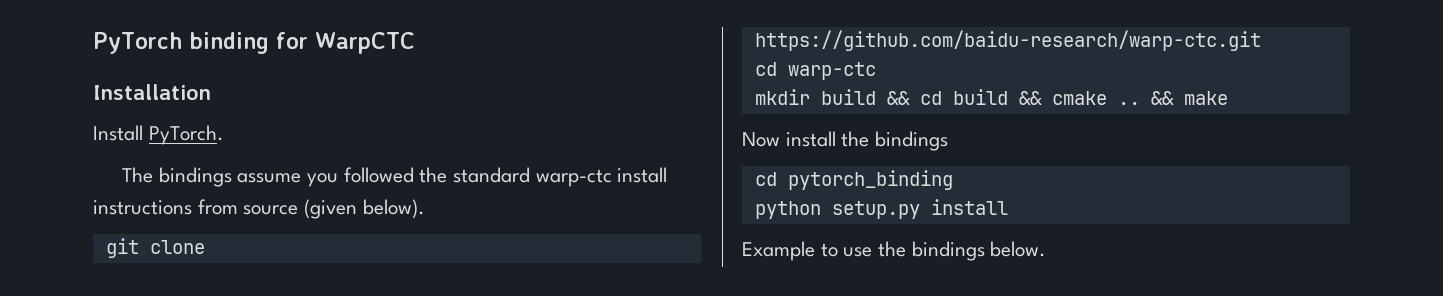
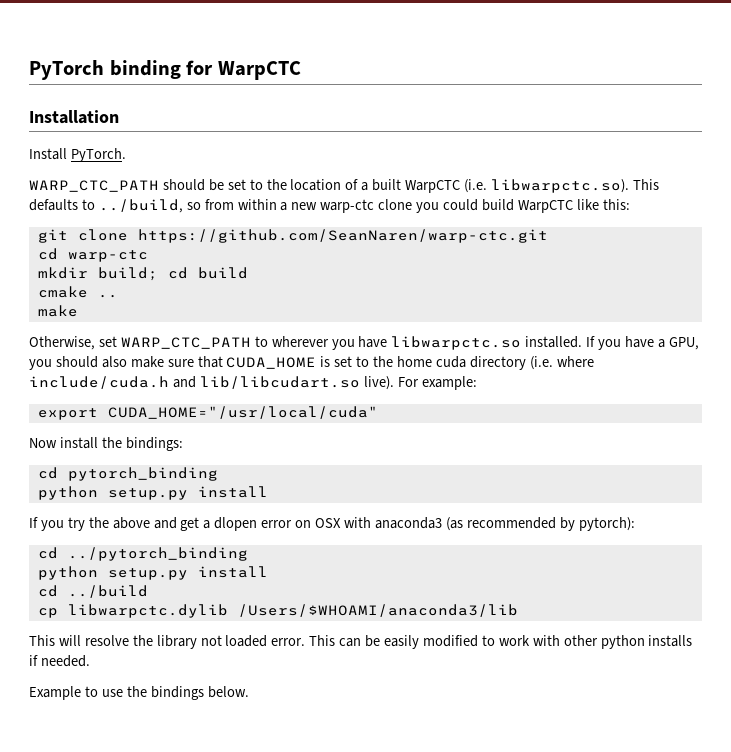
- The bindings assume you followed the standard warp-ctc install instructions from source (given below).
+ WARP_CTC_PATH should be set to the location of a built WarpCTC (i.e. libwarpctc.so). This defaults to ../build, so from within a new warp-ctc clone you could build WarpCTC like this:
- git clone https://github.com/baidu-research/warp-ctc.git
+ git clone https://github.com/SeanNaren/warp-ctc.git
- mkdir build && cd build && cmake .. && make
+ mkdir build; cd build
+ cmake ..
+ make
+ Otherwise, set WARP_CTC_PATH to wherever you have libwarpctc.so installed. If you have a GPU, you should also make sure that CUDA_HOME is set to the home cuda directory (i.e. where include/cuda.h and lib/libcudart.so live). For example:
+ export CUDA_HOME="/usr/local/cuda"
- Now install the bindings
+ Now install the bindings:
+ If you try the above and get a dlopen error on OSX with anaconda3 (as recommended by pytorch):
+ cd ../pytorch_binding
+ python setup.py install
+ cd ../build
+ cp libwarpctc.dylib /Users/$WHOAMI/anaconda3/lib
+ This will resolve the library not loaded error. This can be easily modified to work with other python installs if needed.

